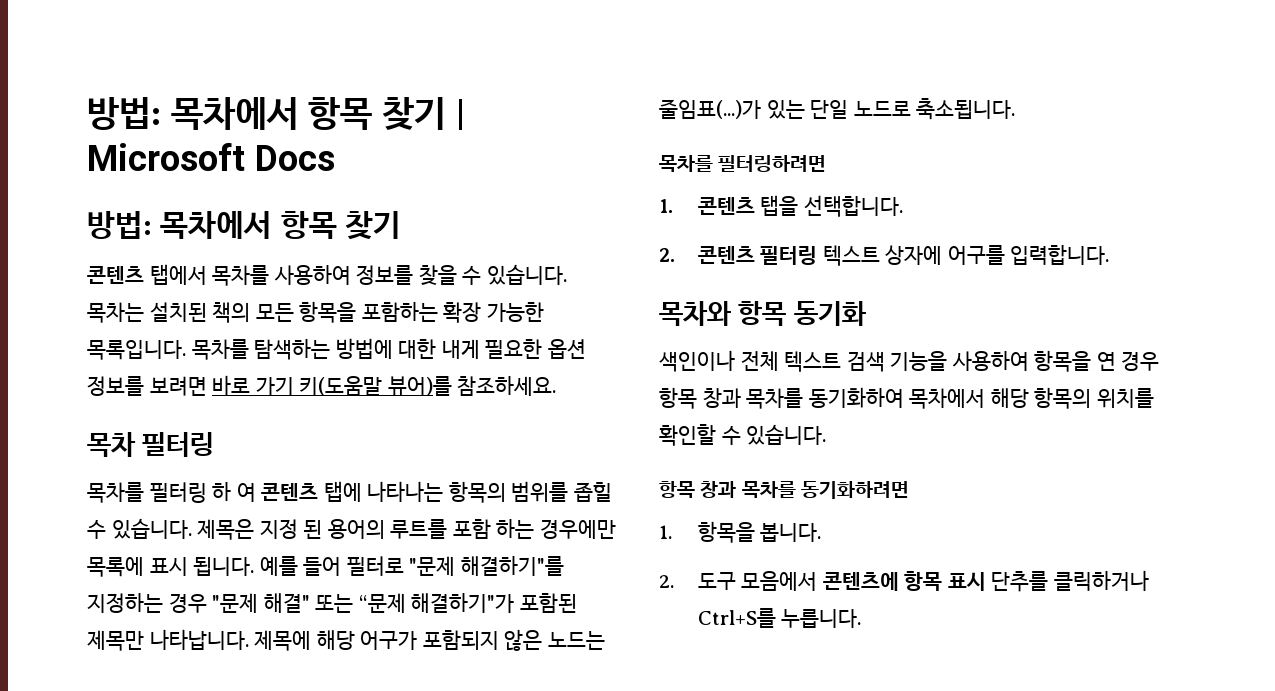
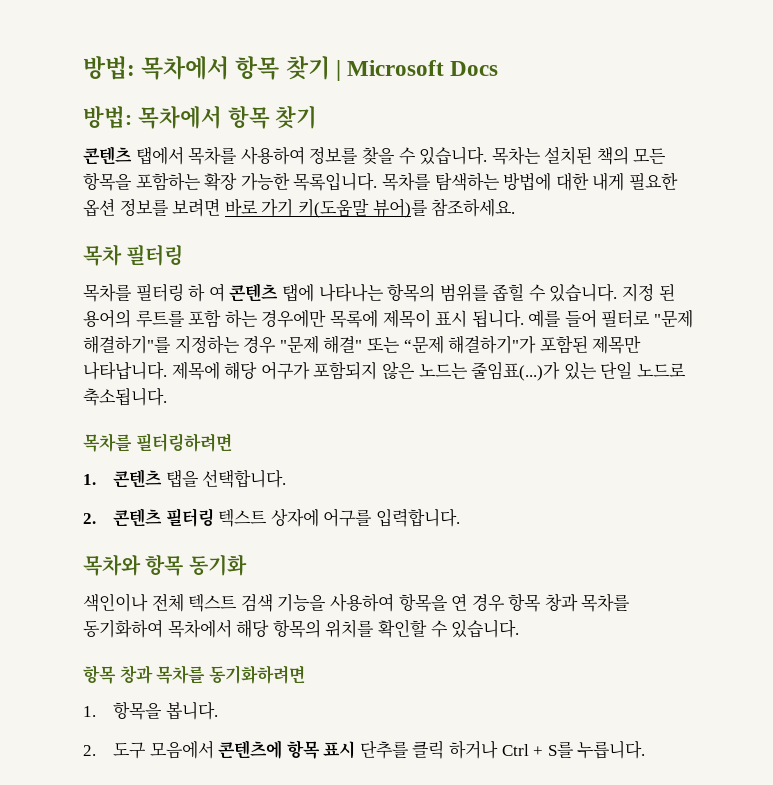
- 제목은 지정 된 용어의 루트를 포함 하는 경우에만 목록에 표시 됩니다.
+ 지정 된 용어의 루트를 포함 하는 경우에만 목록에 제목이 표시 됩니다.
- 2. 도구 모음에서 콘텐츠에 항목 표시 단추를 클릭하거나 Ctrl+S를 누릅니다.
+ 2. 도구 모음에서 콘텐츠에 항목 표시 단추를 클릭 하거나 Ctrl + S를 누릅니다.

